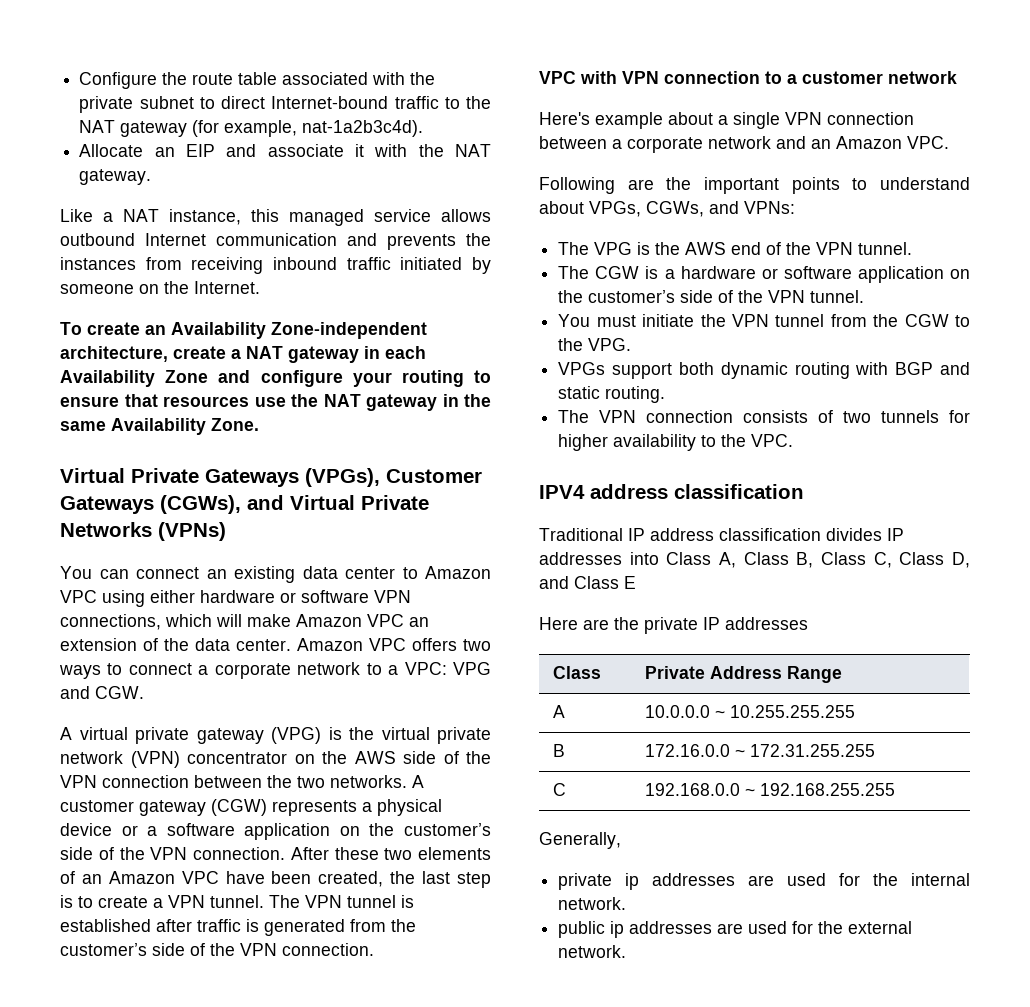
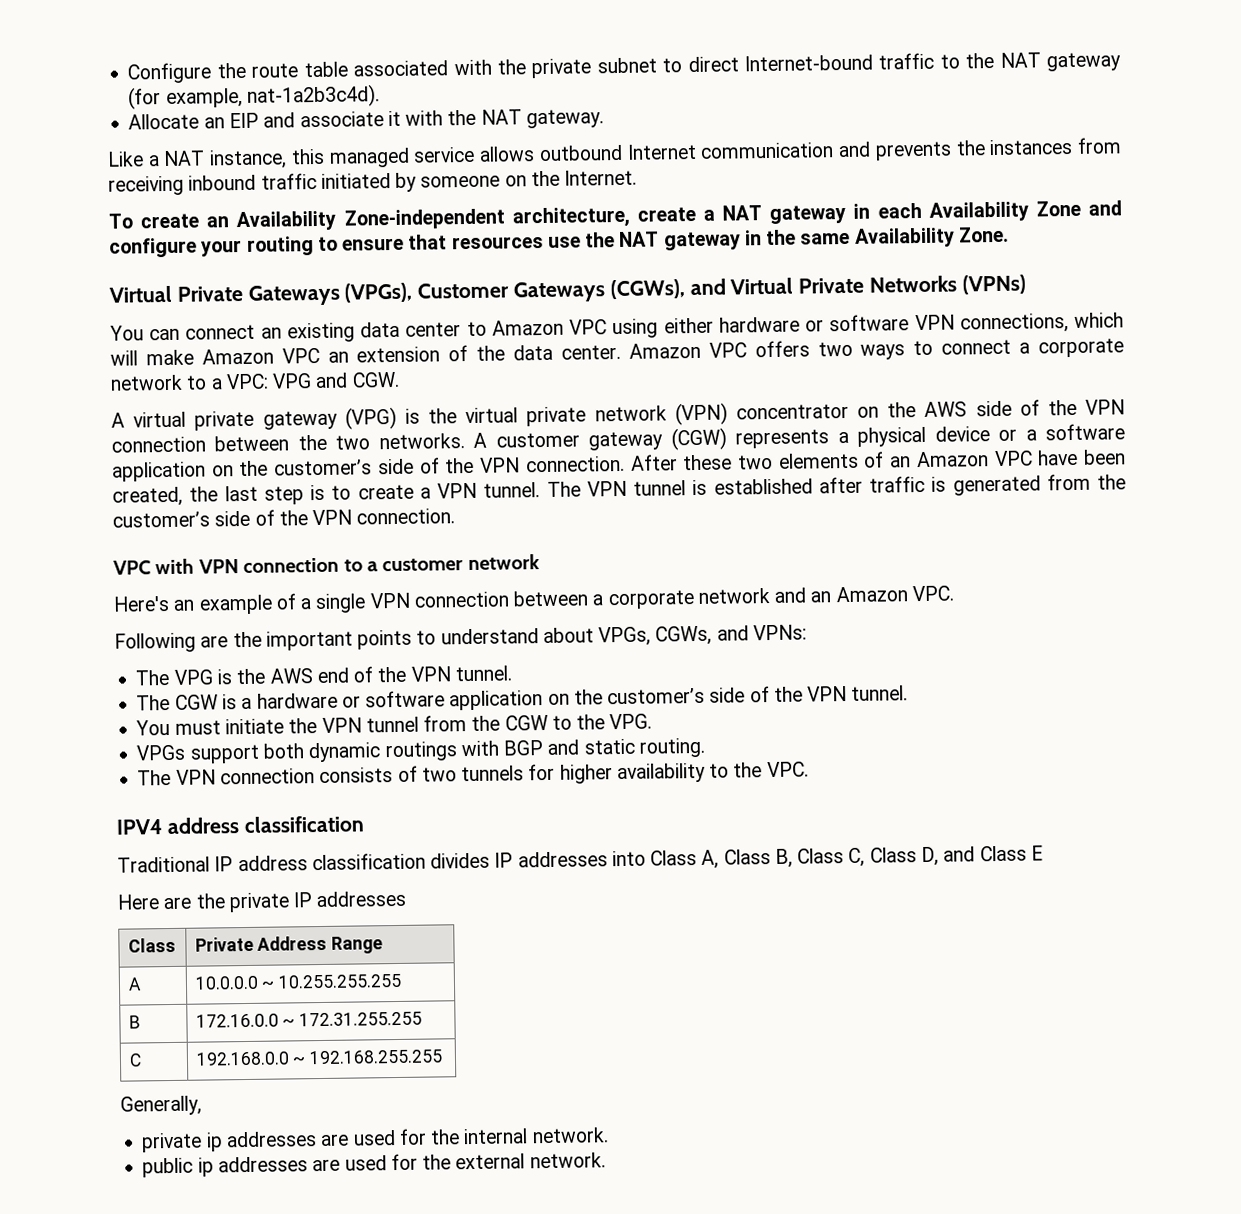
- Here's example about a single VPN connection between a corporate network and an Amazon VPC.
+ Here's an example of a single VPN connection between a corporate network and an Amazon VPC.
- VPGs support both dynamic routing with BGP and static routing.
+ VPGs support both dynamic routings with BGP and static routing.

